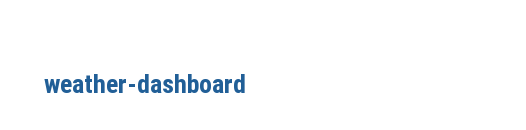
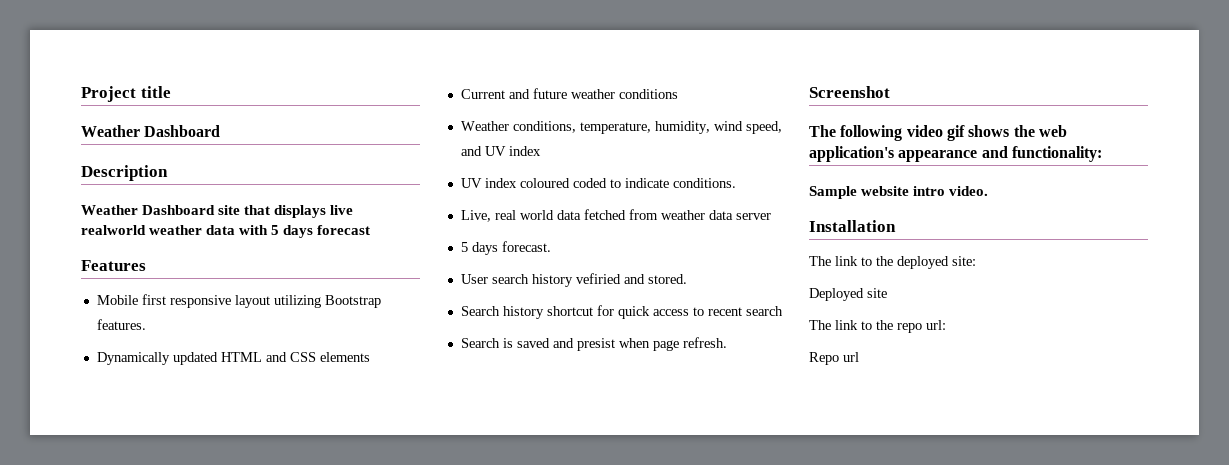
- weather-dashboard
+ Project title
+ Weather Dashboard
+ Description
+ Weather Dashboard site that displays live realworld weather data with 5 days forecast
+ Features
+ Mobile first responsive layout utilizing Bootstrap features.
+ Dynamically updated HTML and CSS elements
+ Current and future weather conditions
+ Weather conditions, temperature, humidity, wind speed, and UV index
+ UV index coloured coded to indicate conditions.
+ Live, real world data fetched from weather data server
+ 5 days forecast.
+ User search history vefiried and stored.
+ Search history shortcut for quick access to recent search
+ Search is saved and presist when page refresh.
+ Screenshot
+ The following video gif shows the web application's appearance and functionality:
+ Sample website intro video.
+ Installation
+ The link to the deployed site:
+ Deployed site
+ The link to the repo url:
+ Repo url

